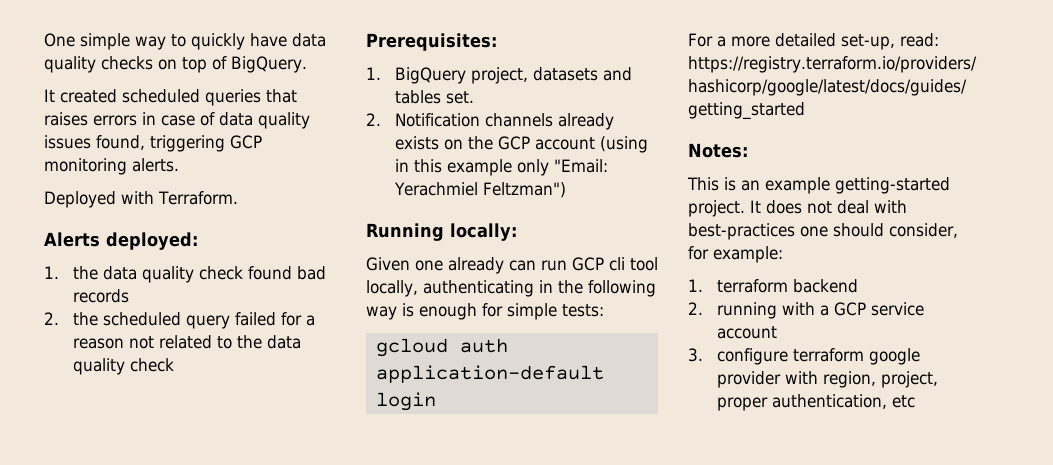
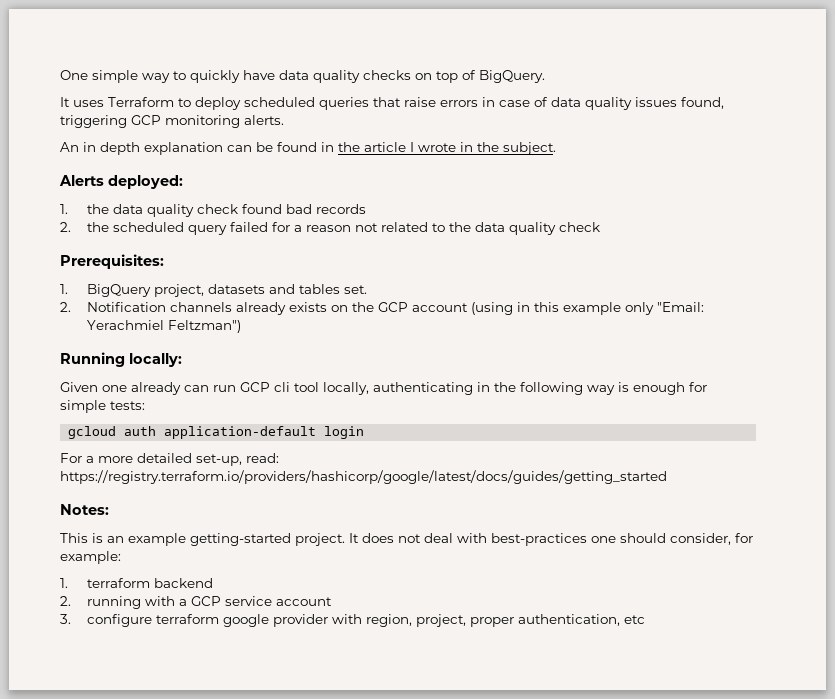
- It created scheduled queries that raises errors in case of data quality issues found, triggering GCP monitoring alerts.
+ It uses Terraform to deploy scheduled queries that raise errors in case of data quality issues found, triggering GCP monitoring alerts.
- Deployed with Terraform.
+ An in depth explanation can be found in the article I wrote in the subject.

